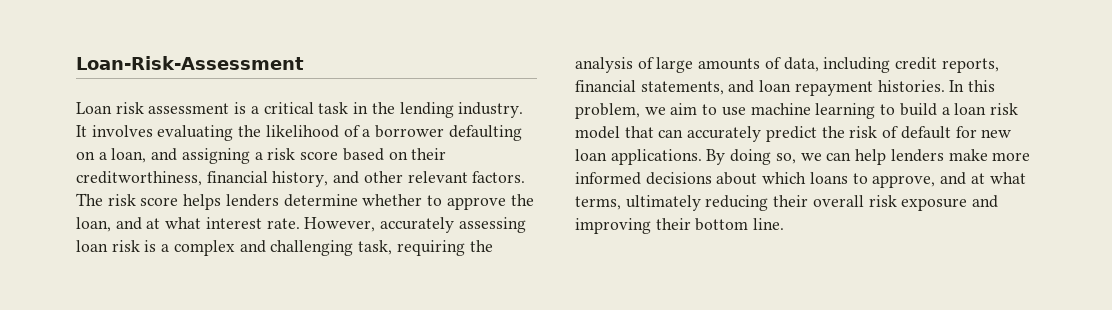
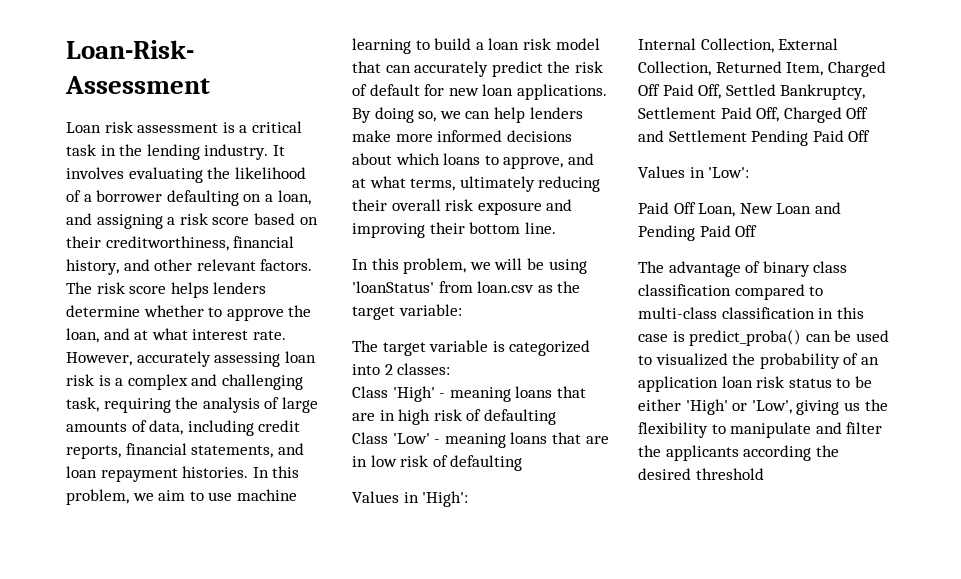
+ In this problem, we will be using 'loanStatus' from loan.csv as the target variable:
+ The target variable is categorized into 2 classes:
+ Class 'High' - meaning loans that are in high risk of defaulting
+ Class 'Low' - meaning loans that are in low risk of defaulting
+ Values in 'High':
+ Internal Collection, External Collection, Returned Item, Charged Off Paid Off, Settled Bankruptcy, Settlement Paid Off, Charged Off and Settlement Pending Paid Off
+ Values in 'Low':
+ Paid Off Loan, New Loan and Pending Paid Off
+ The advantage of binary class classification compared to multi-class classification in this case is predict_proba() can be used to visualized the probability of an application loan risk status to be either 'High' or 'Low', giving us the flexibility to manipulate and filter the applicants according the desired threshold

